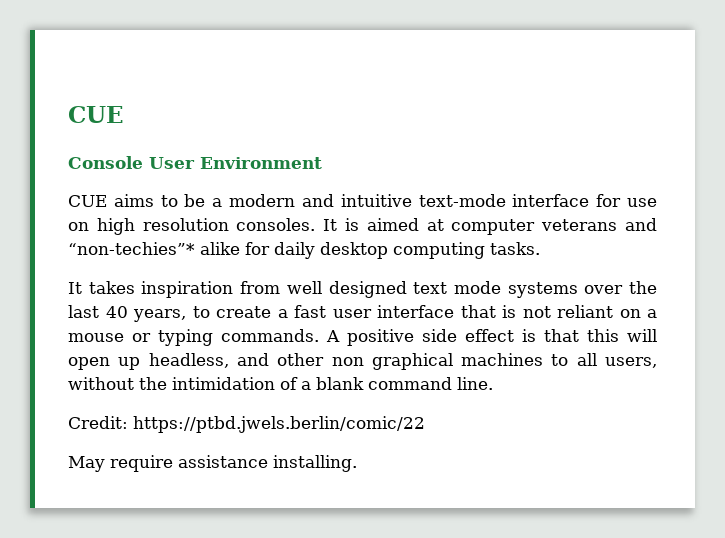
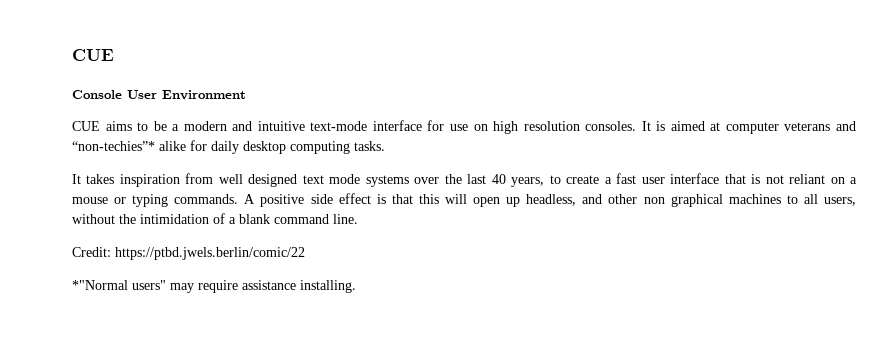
- May require assistance installing.
+ *"Normal users" may require assistance installing.

